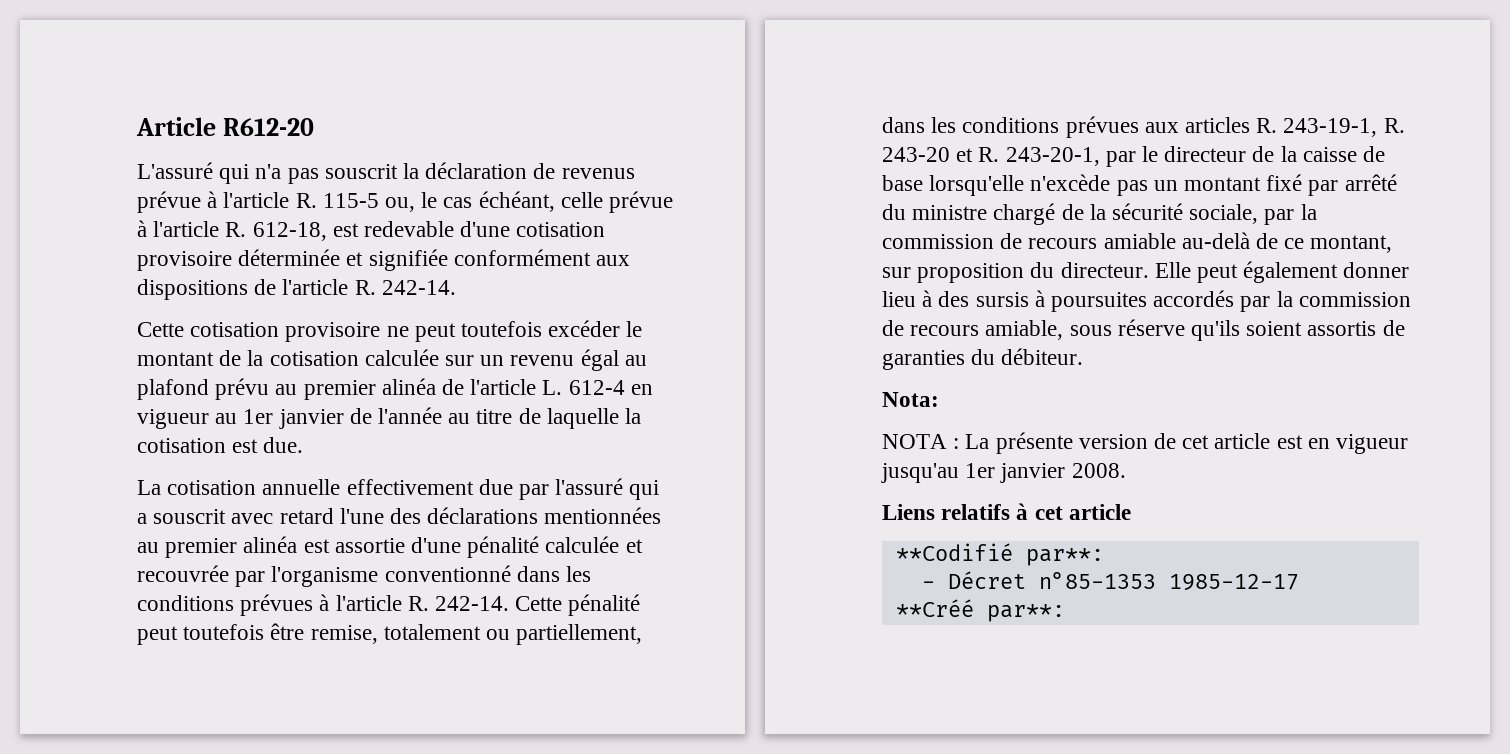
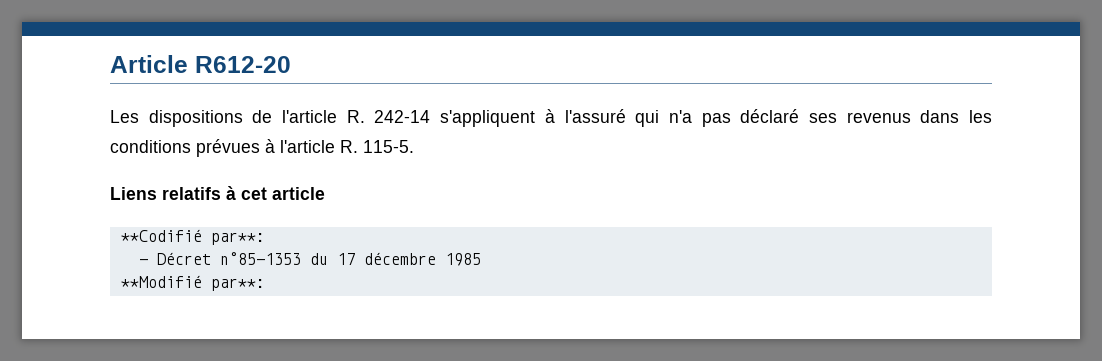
- L'assuré qui n'a pas souscrit la déclaration de revenus prévue à l'article R. 115-5 ou, le cas échéant, celle prévue à l'article R. 612-18, est redevable d'une cotisation provisoire déterminée et signifiée conformément aux dispositions de l'article R. 242-14.
- Cette cotisation provisoire ne peut toutefois excéder le montant de la cotisation calculée sur un revenu égal au plafond prévu au premier alinéa de l'article L. 612-4 en vigueur au 1er janvier de l'année au titre de laquelle la cotisation est due.
- La cotisation annuelle effectivement due par l'assuré qui a souscrit avec retard l'une des déclarations mentionnées au premier alinéa est assortie d'une pénalité calculée et recouvrée par l'organisme conventionné dans les conditions prévues à l'article R. 242-14. Cette pénalité peut toutefois être remise, totalement ou partiellement, dans les conditions prévues aux articles R. 243-19-1, R. 243-20 et R. 243-20-1, par le directeur de la caisse de base lorsqu'elle n'excède pas un montant fixé par arrêté du ministre chargé de la sécurité sociale, par la commission de recours amiable au-delà de ce montant, sur proposition du directeur. Elle peut également donner lieu à des sursis à poursuites accordés par la commission de recours amiable, sous réserve qu'ils soient assortis de garanties du débiteur.
- Nota:
- NOTA : La présente version de cet article est en vigueur jusqu'au 1er janvier 2008.
+ Les dispositions de l'article R. 242-14 s'appliquent à l'assuré qui n'a pas déclaré ses revenus dans les conditions prévues à l'article R. 115-5.
- - Décret n°85-1353 1985-12-17
- **Créé par**:
+ - Décret n°85-1353 du 17 décembre 1985
+ **Modifié par**:

